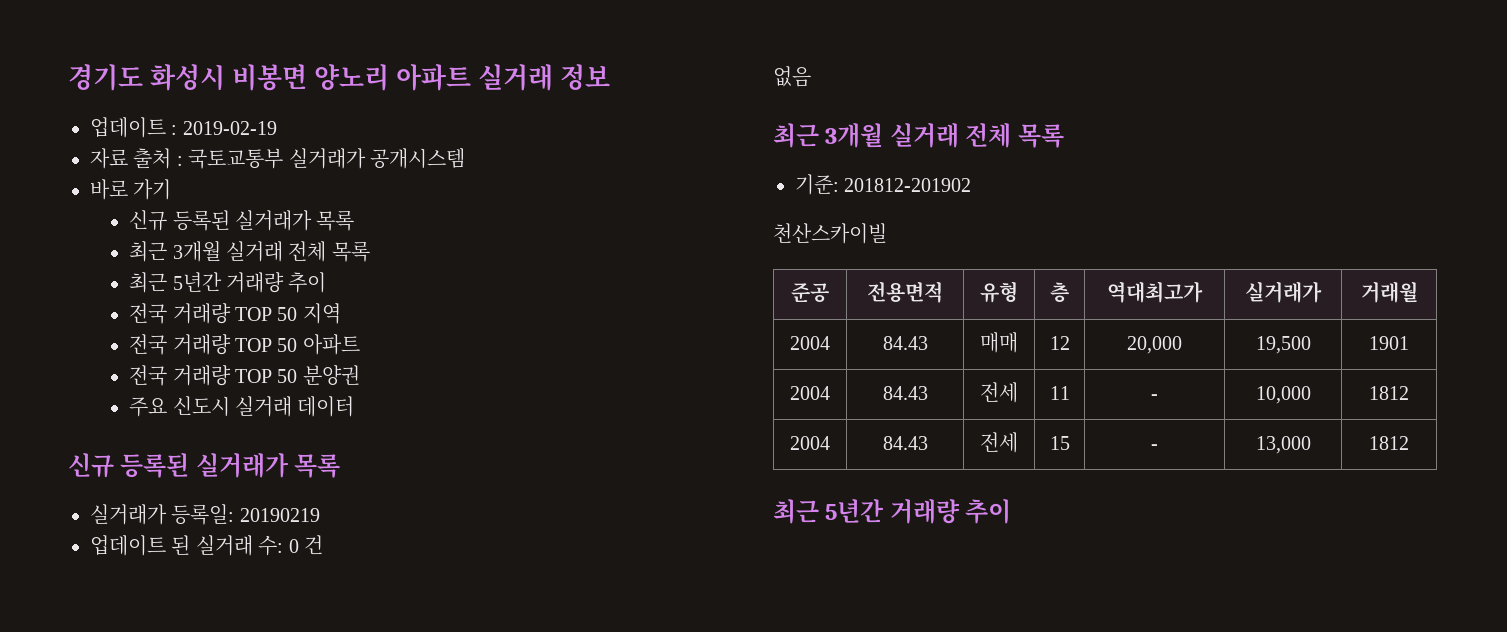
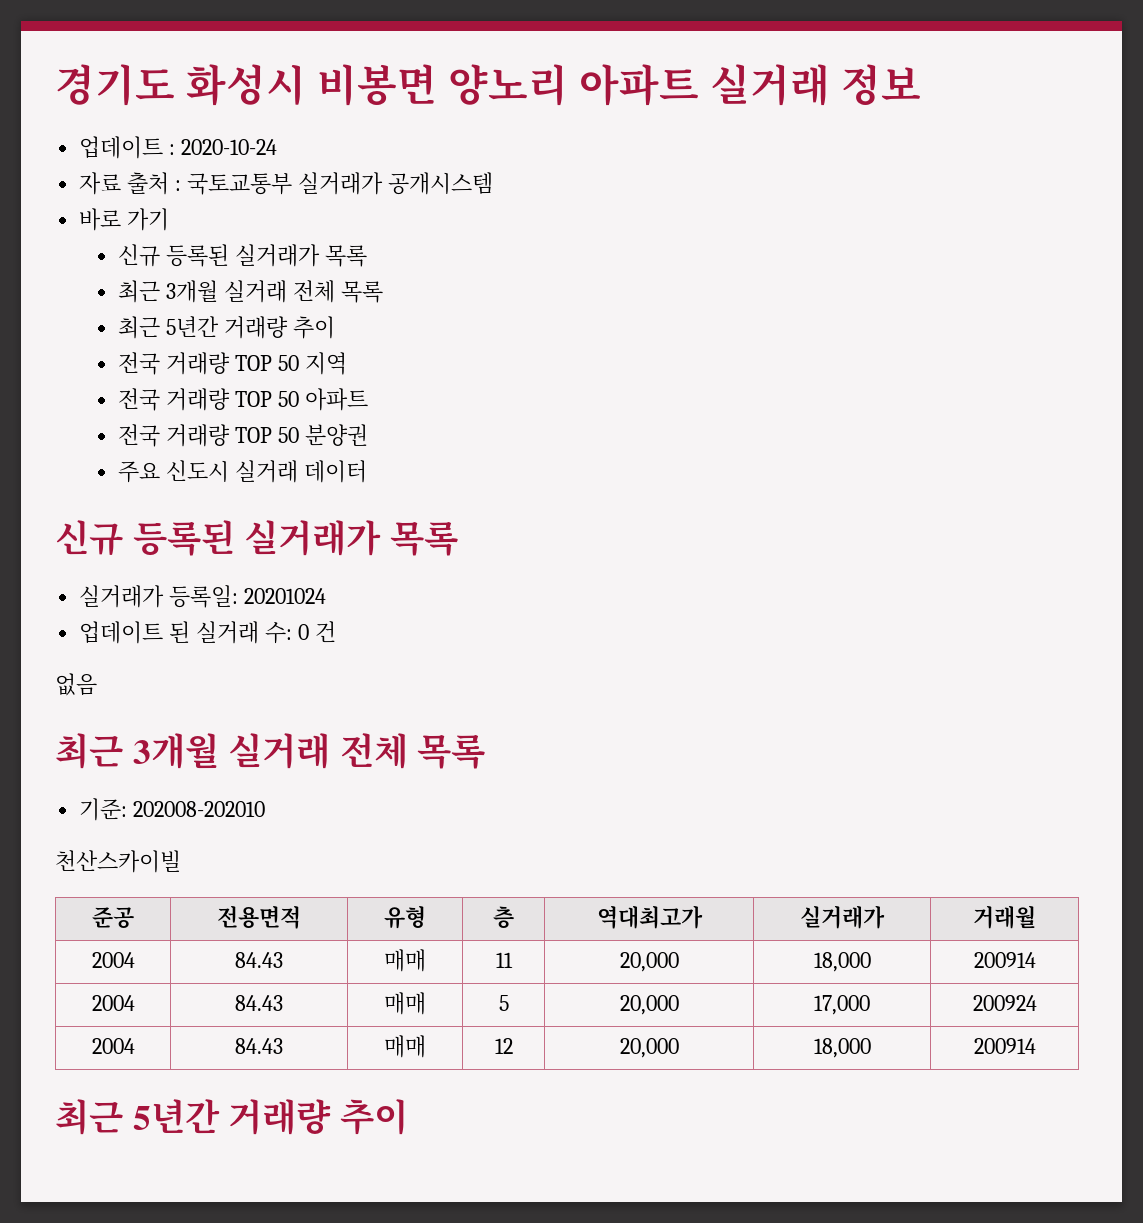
- 업데이트 : 2019-02-19
+ 업데이트 : 2020-10-24
- 실거래가 등록일: 20190219
+ 실거래가 등록일: 20201024
- 기준: 201812-201902
+ 기준: 202008-202010
- 2004 | 84.43 | 매매 | 12 | 20,000 | 19,500 | 1901
- 2004 | 84.43 | 전세 | 11 | - | 10,000 | 1812
- 2004 | 84.43 | 전세 | 15 | - | 13,000 | 1812
+ 2004 | 84.43 | 매매 | 11 | 20,000 | 18,000 | 200914
+ 2004 | 84.43 | 매매 | 5 | 20,000 | 17,000 | 200924
+ 2004 | 84.43 | 매매 | 12 | 20,000 | 18,000 | 200914

